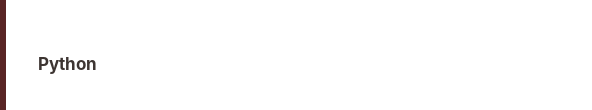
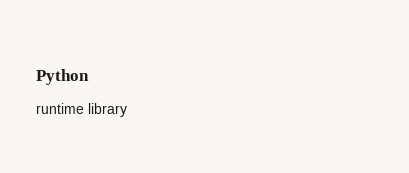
+ runtime library

